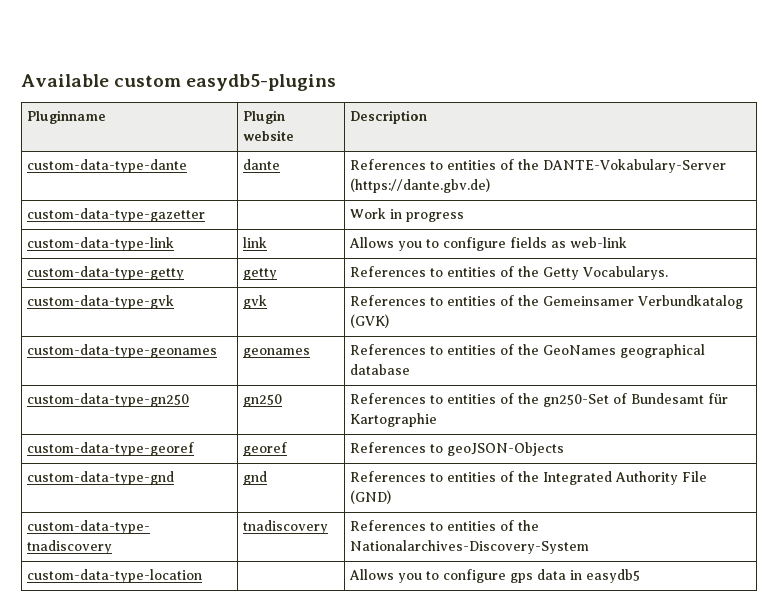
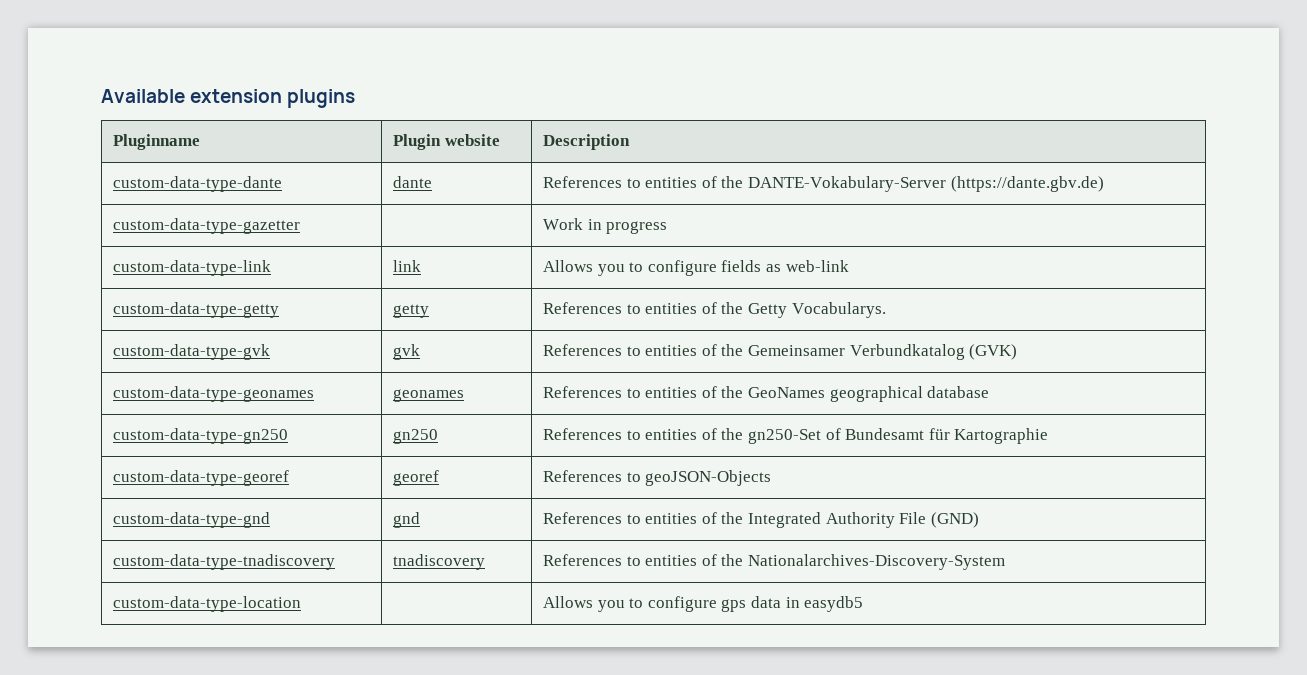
- Available custom easydb5-plugins
+ Available extension plugins

